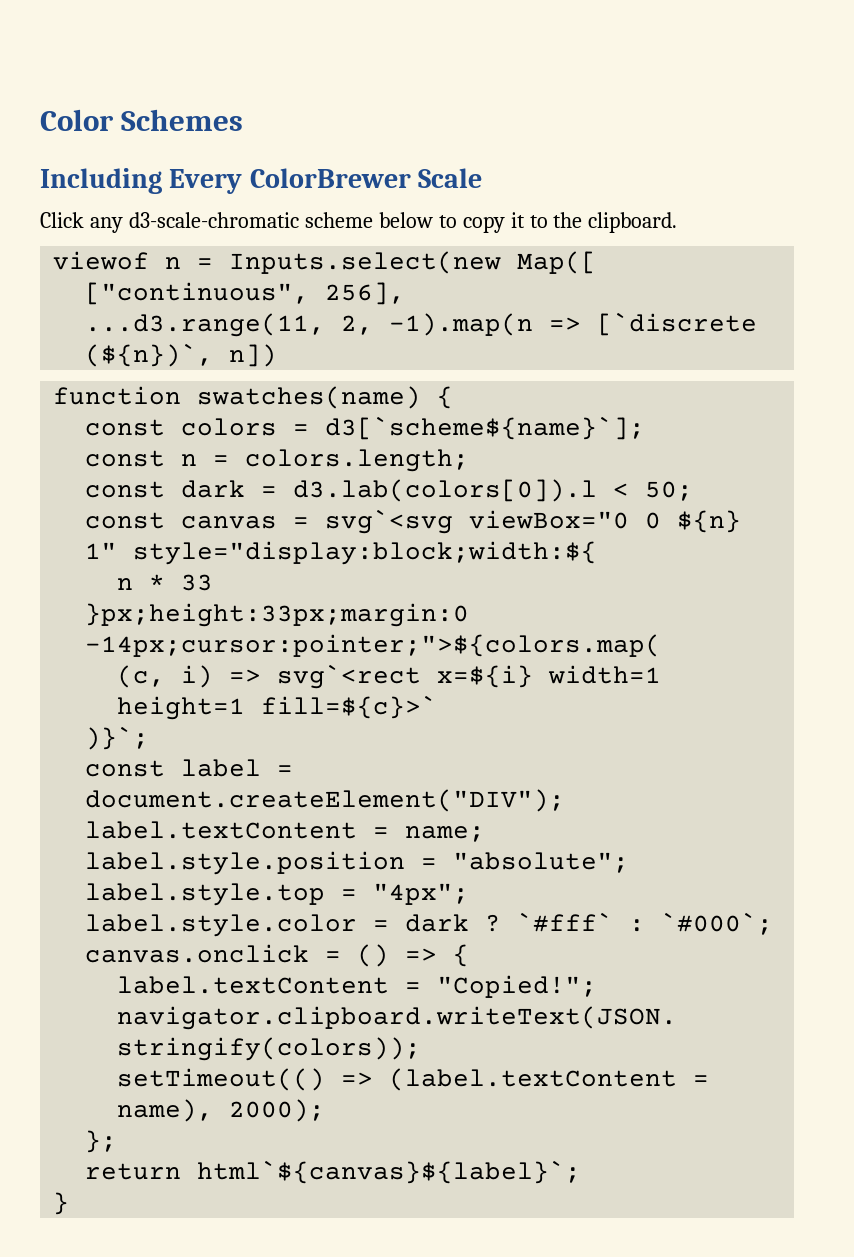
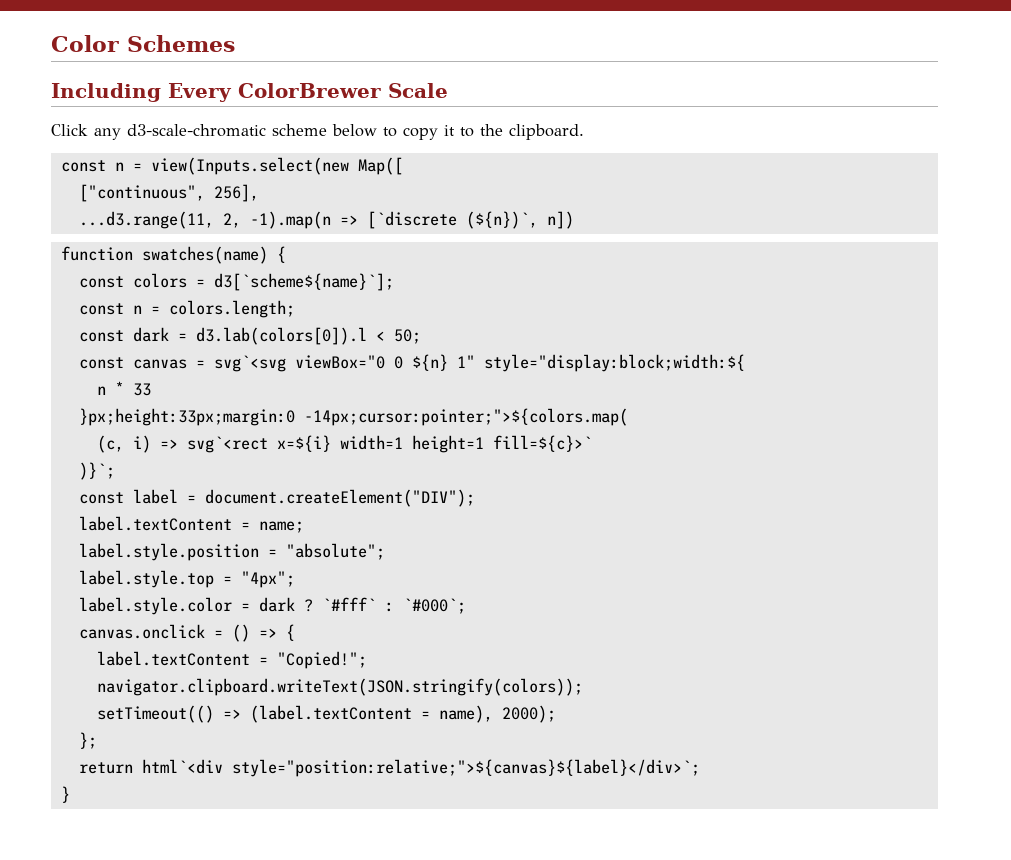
- viewof n = Inputs.select(new Map([
+ const n = view(Inputs.select(new Map([
- return html`${canvas}${label}`;
+ return html`<div style="position:relative;">${canvas}${label}</div>`;

